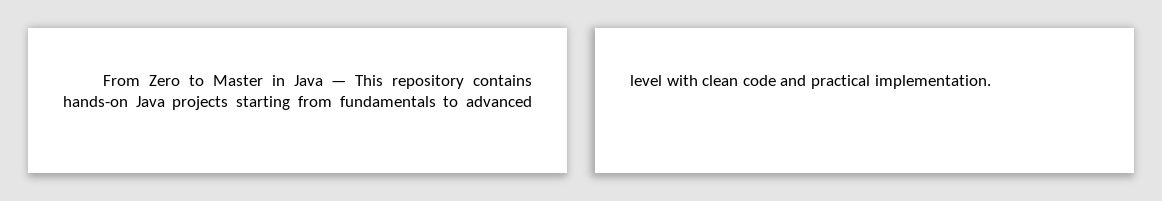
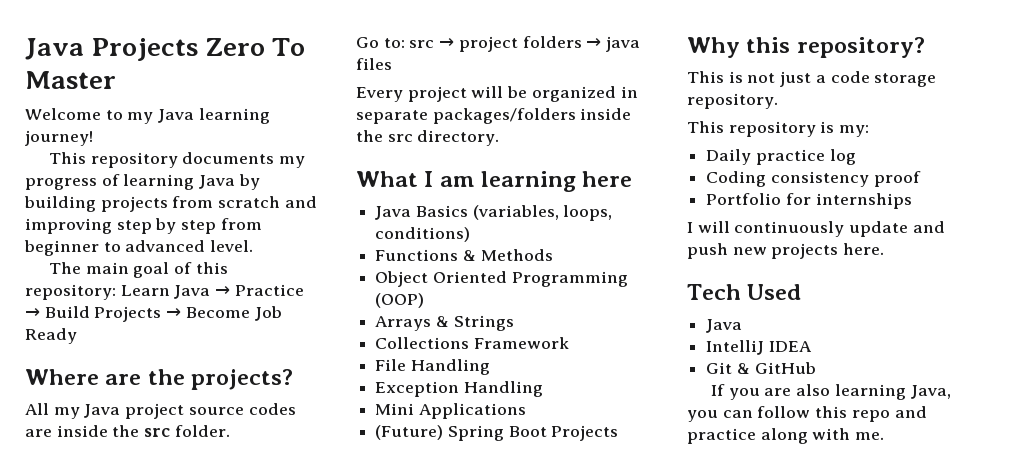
- From Zero to Master in Java — This repository contains hands-on Java projects starting from fundamentals to advanced level with clean code and practical implementation.
+ Java Projects Zero To Master
+ Welcome to my Java learning journey!
+ This repository documents my progress of learning Java by building projects from scratch and improving step by step from beginner to advanced level.
+ The main goal of this repository: Learn Java → Practice → Build Projects → Become Job Ready
+ Where are the projects?
+ All my Java project source codes are inside the src folder.
+ Go to: src → project folders → java files
+ Every project will be organized in separate packages/folders inside the src directory.
+ What I am learning here
+ Java Basics (variables, loops, conditions)
+ Functions & Methods
+ Object Oriented Programming (OOP)
+ Arrays & Strings
+ Collections Framework
+ File Handling
+ Exception Handling
+ Mini Applications
+ (Future) Spring Boot Projects
+ Why this repository?
+ This is not just a code storage repository.
+ This repository is my:
+ Daily practice log
+ Coding consistency proof
+ Portfolio for internships
+ I will continuously update and push new projects here.
+ Tech Used
+ Java
+ IntelliJ IDEA
+ Git & GitHub
+ If you are also learning Java, you can follow this repo and practice along with me.

